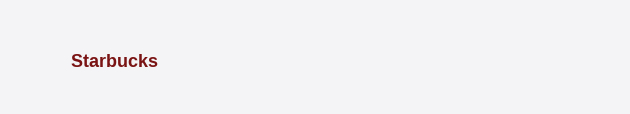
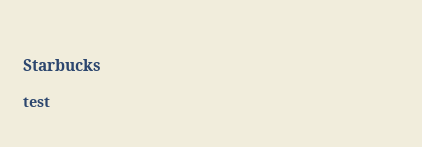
+ test

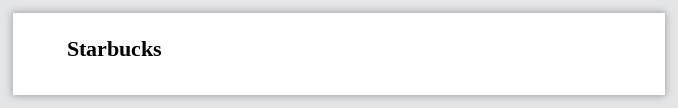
- test

